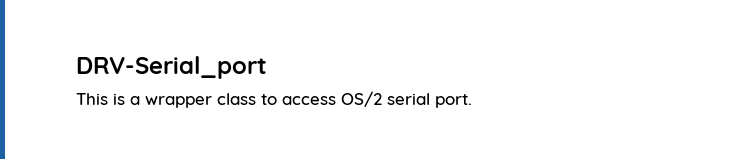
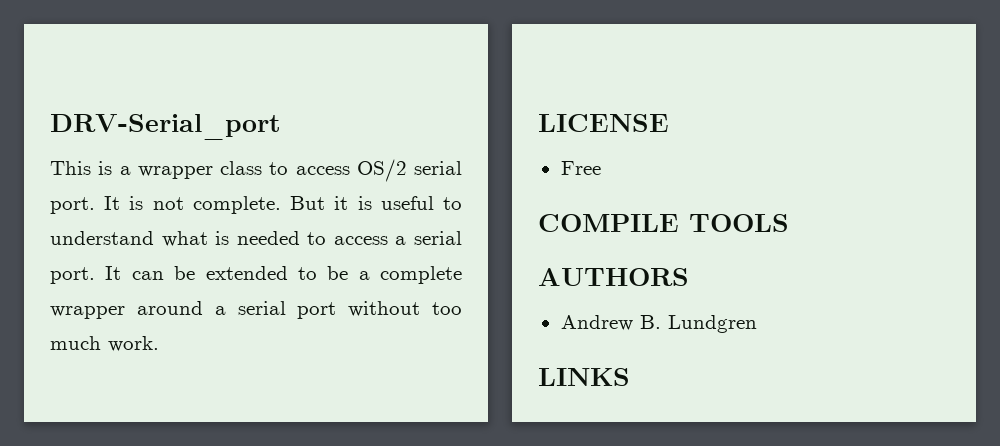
+ It is not complete. But it is useful to understand what is needed to access a serial port. It can be extended to be a complete wrapper around a serial port without too much work.
+ LICENSE
+ Free
+ COMPILE TOOLS
+ AUTHORS
+ Andrew B. Lundgren
+ LINKS

